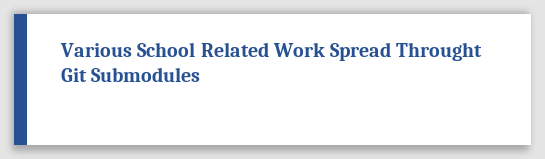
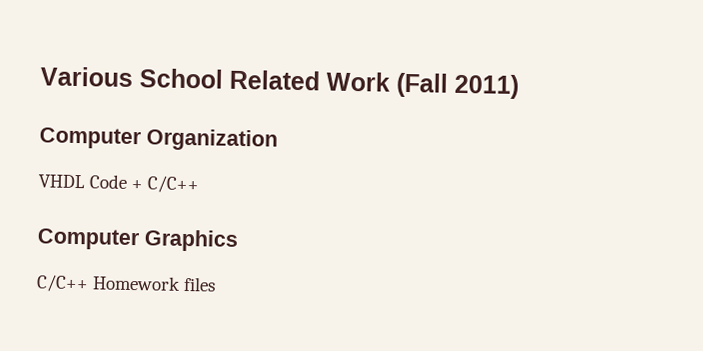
- Various School Related Work Spread Throught Git Submodules
+ Various School Related Work (Fall 2011)
+ Computer Organization
+ VHDL Code + C/C++
+ Computer Graphics
+ C/C++ Homework files

